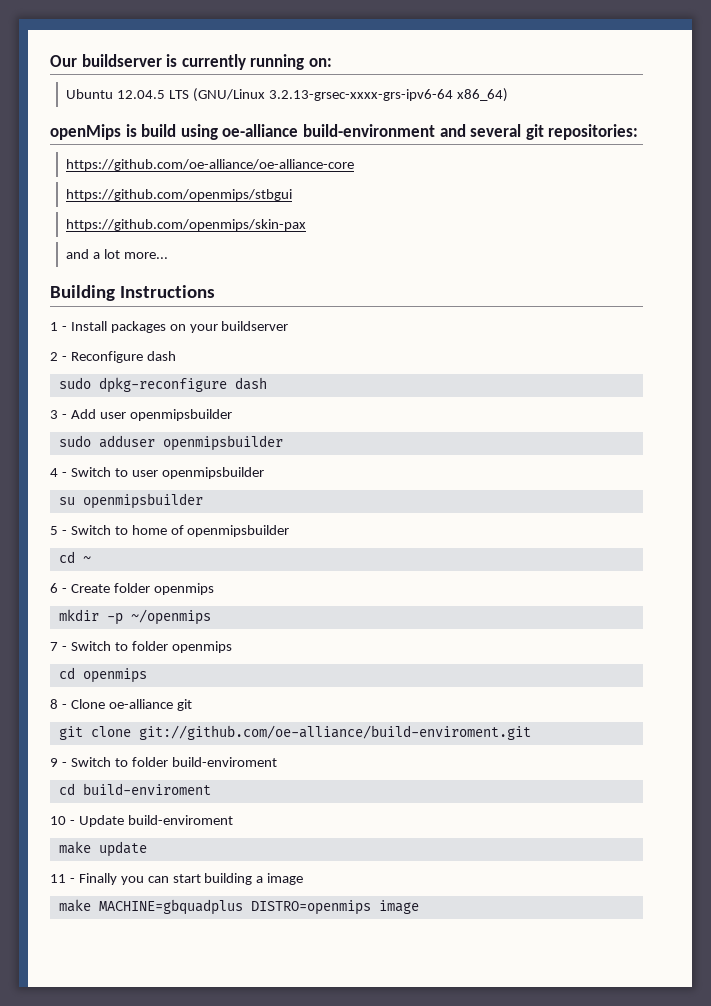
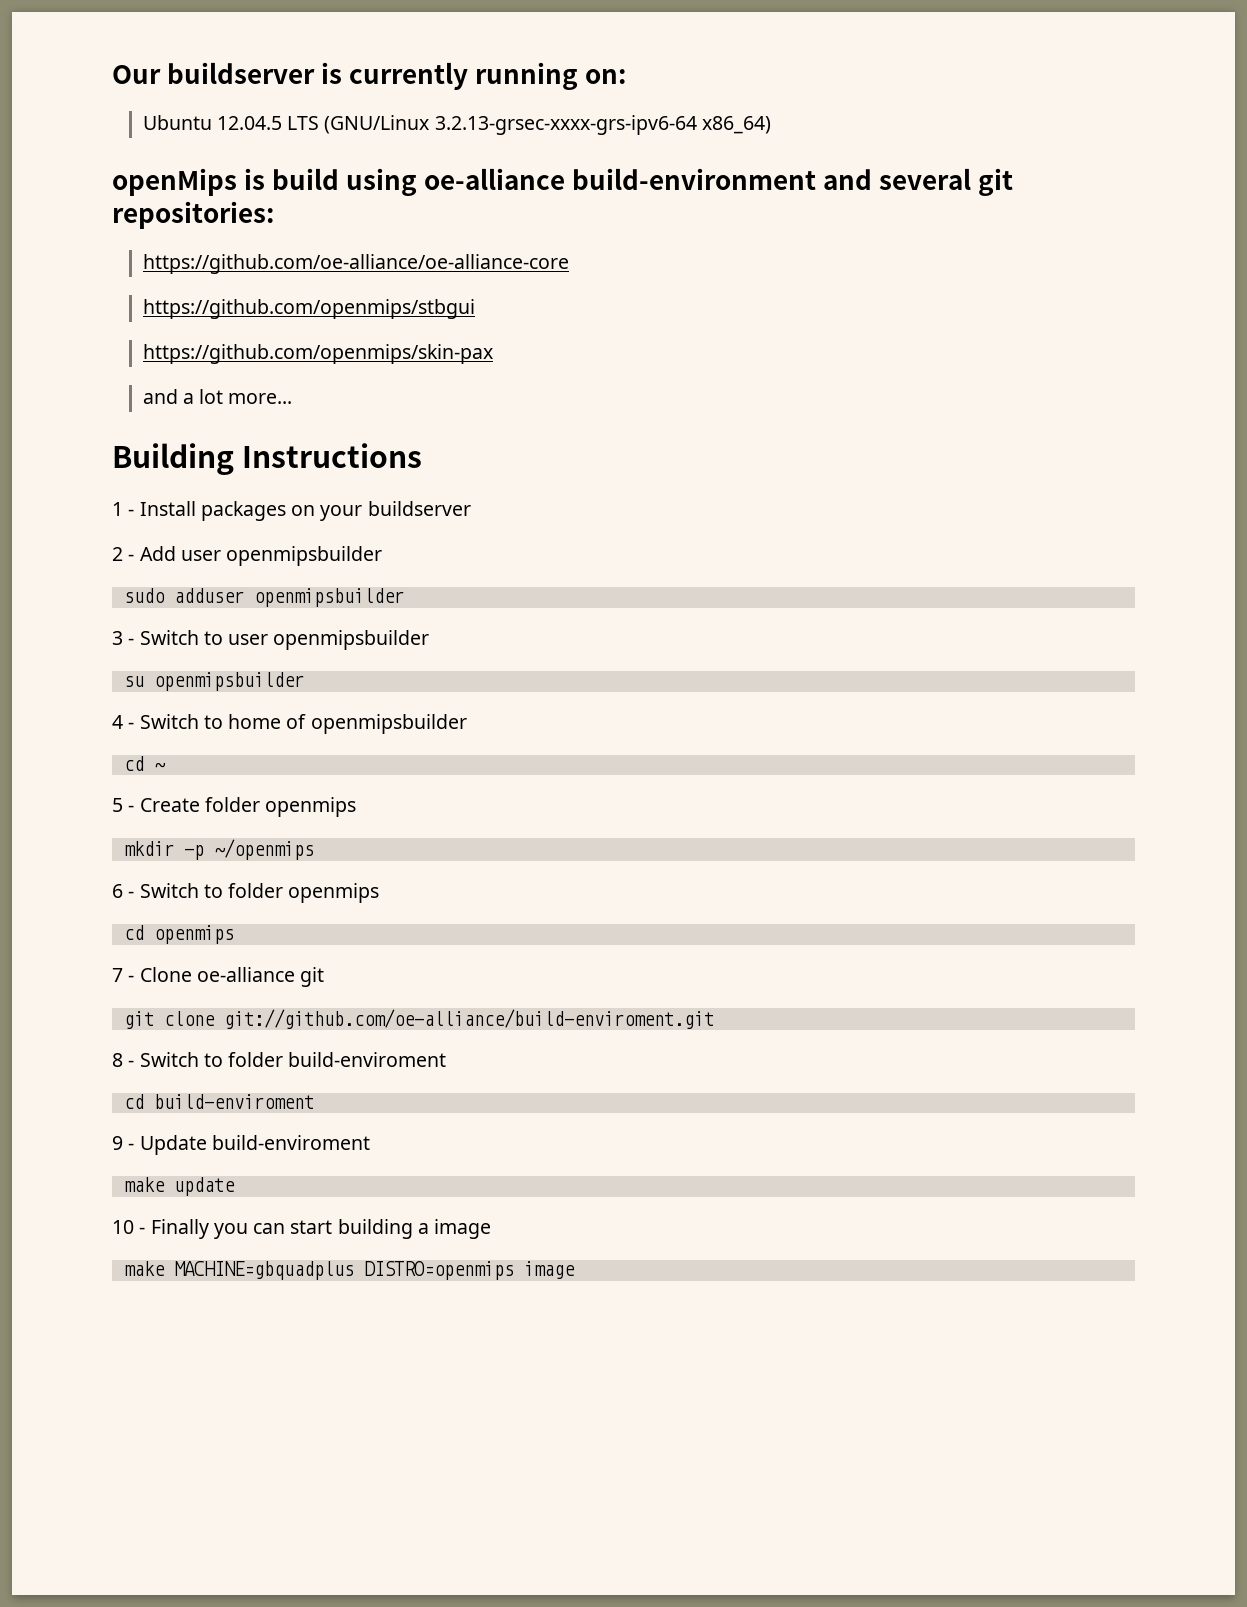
- 2 - Reconfigure dash
- sudo dpkg-reconfigure dash
- 3 - Add user openmipsbuilder
+ 2 - Add user openmipsbuilder
- 4 - Switch to user openmipsbuilder
+ 3 - Switch to user openmipsbuilder
- 5 - Switch to home of openmipsbuilder
+ 4 - Switch to home of openmipsbuilder
- 6 - Create folder openmips
+ 5 - Create folder openmips
- 7 - Switch to folder openmips
+ 6 - Switch to folder openmips
- 8 - Clone oe-alliance git
+ 7 - Clone oe-alliance git
- 9 - Switch to folder build-enviroment
+ 8 - Switch to folder build-enviroment
- 10 - Update build-enviroment
+ 9 - Update build-enviroment
- 11 - Finally you can start building a image
+ 10 - Finally you can start building a image

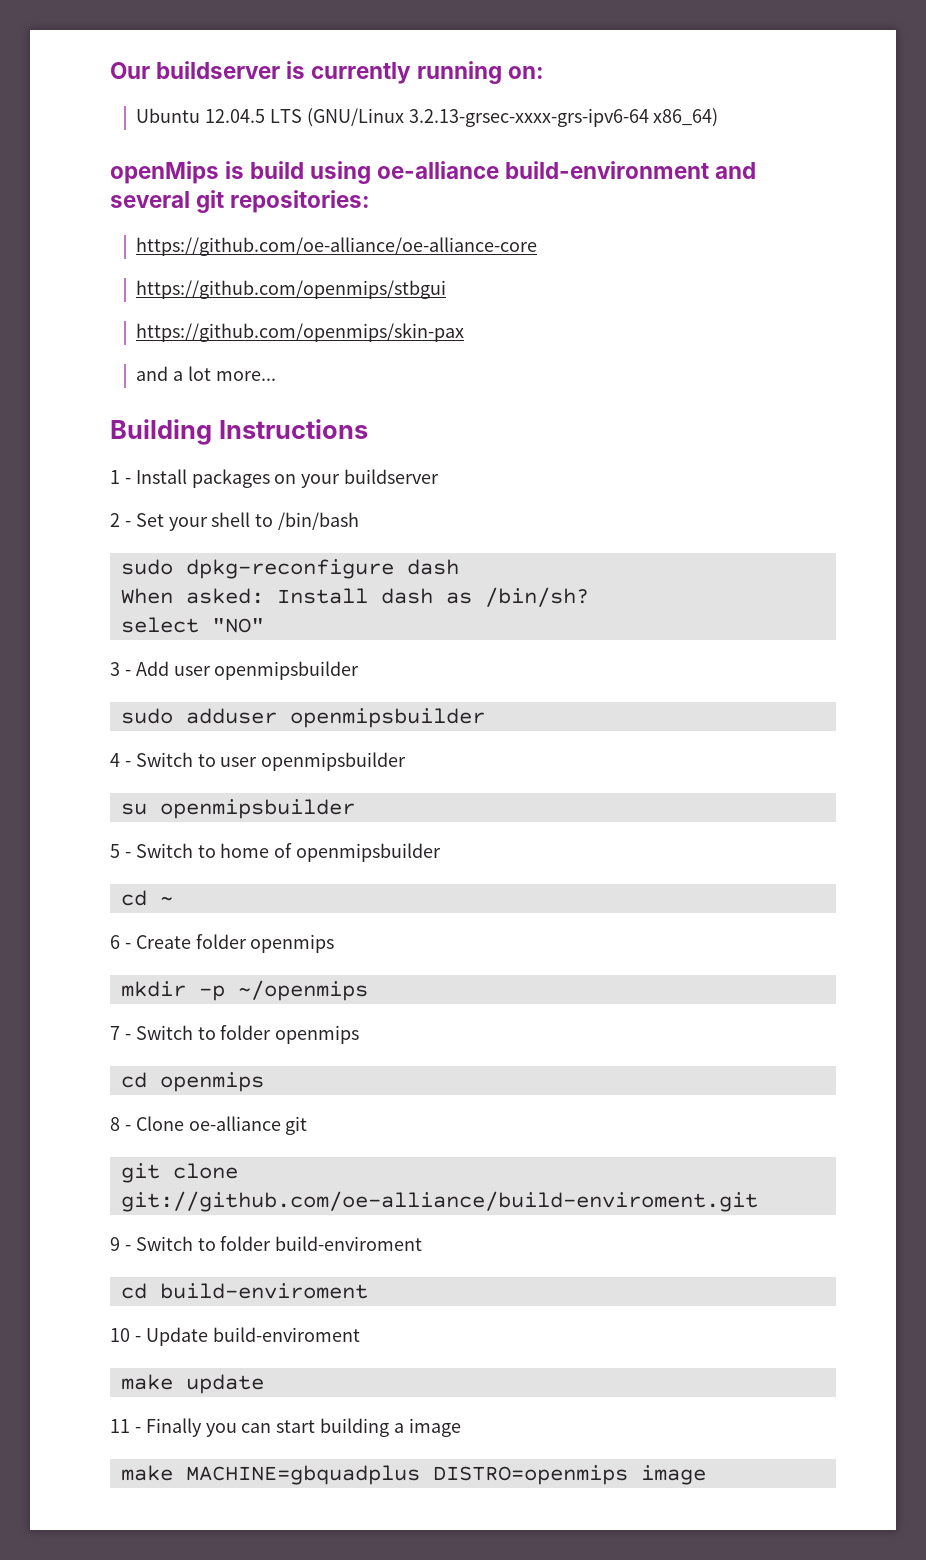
- 2 - Add user openmipsbuilder
+ 2 - Set your shell to /bin/bash
+ sudo dpkg-reconfigure dash
+ When asked: Install dash as /bin/sh?
+ select "NO"
+ 3 - Add user openmipsbuilder
- 3 - Switch to user openmipsbuilder
+ 4 - Switch to user openmipsbuilder
- 4 - Switch to home of openmipsbuilder
+ 5 - Switch to home of openmipsbuilder
- 5 - Create folder openmips
+ 6 - Create folder openmips
- 6 - Switch to folder openmips
+ 7 - Switch to folder openmips
- 7 - Clone oe-alliance git
+ 8 - Clone oe-alliance git
- 8 - Switch to folder build-enviroment
+ 9 - Switch to folder build-enviroment
- 9 - Update build-enviroment
+ 10 - Update build-enviroment
- 10 - Finally you can start building a image
+ 11 - Finally you can start building a image

